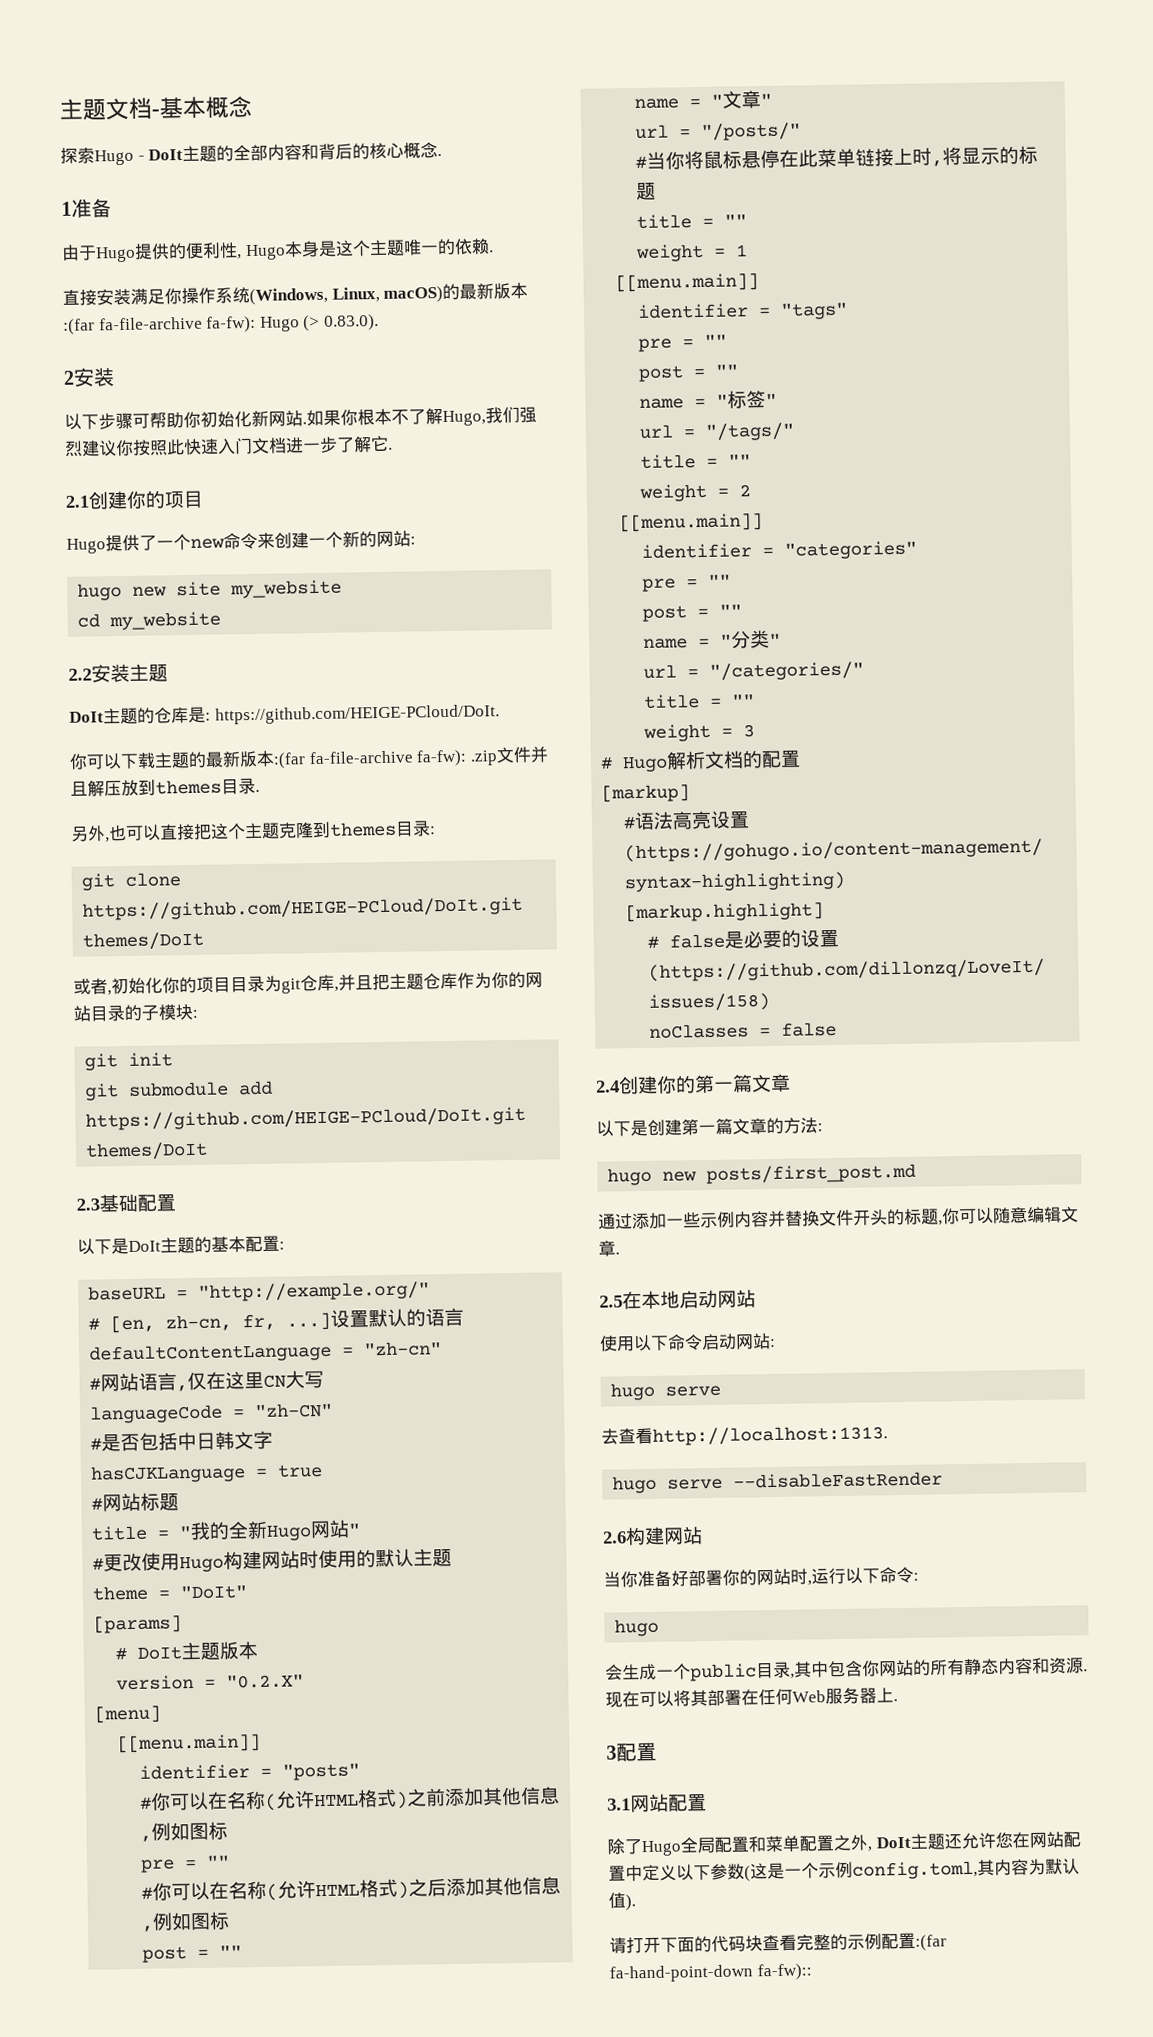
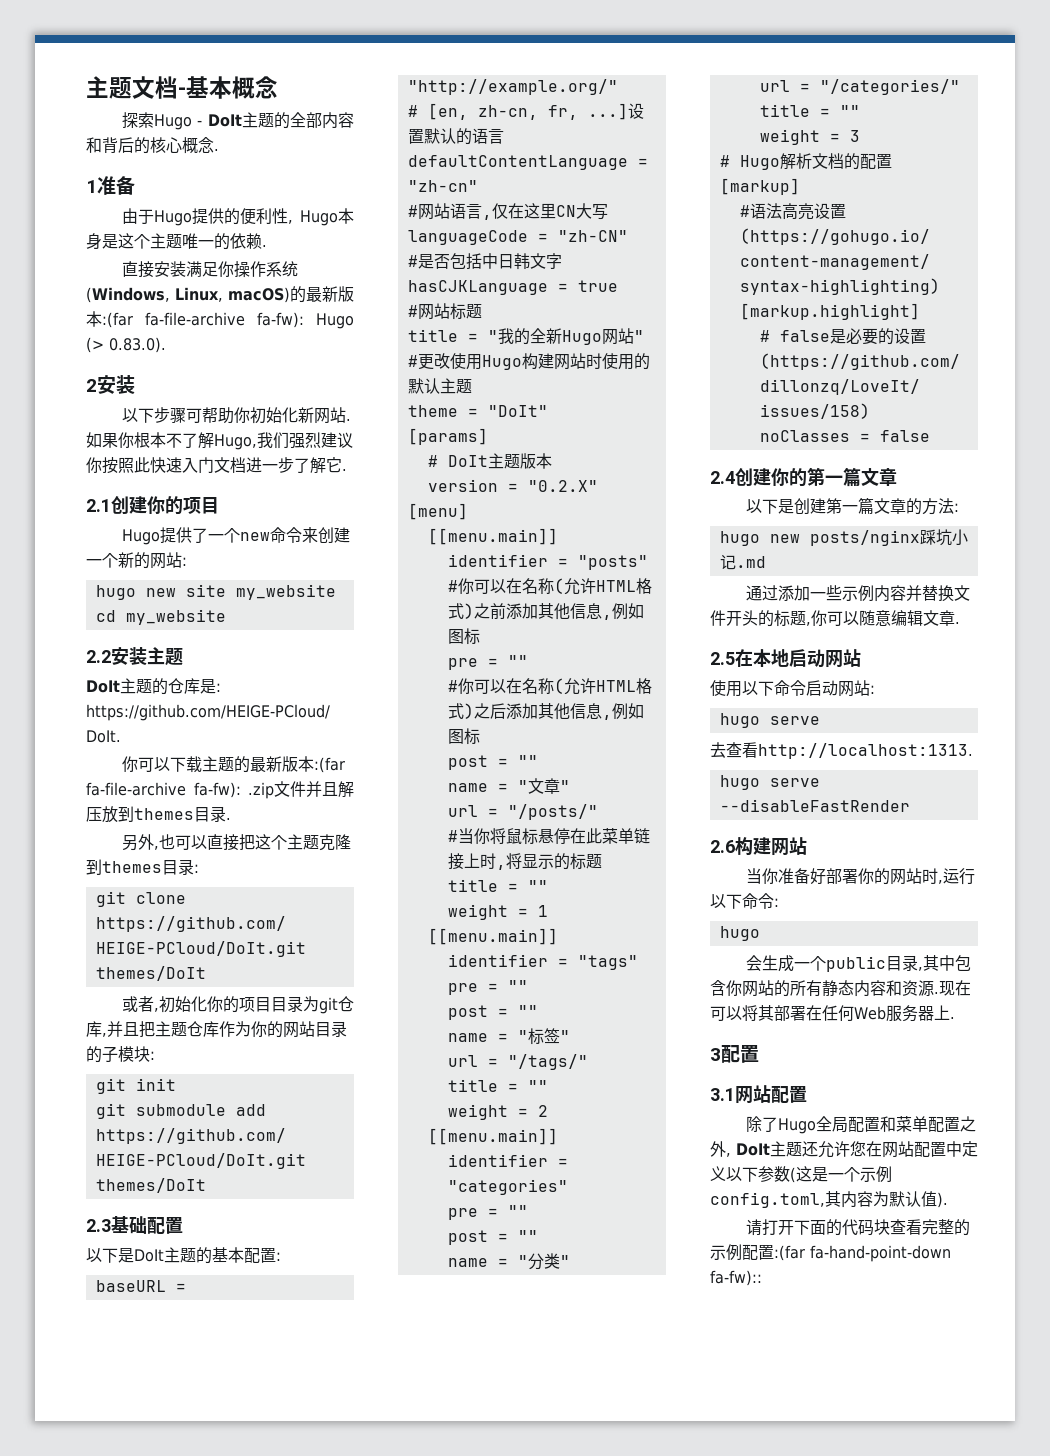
- hugo new posts/first_post.md
+ hugo new posts/nginx踩坑小记.md

